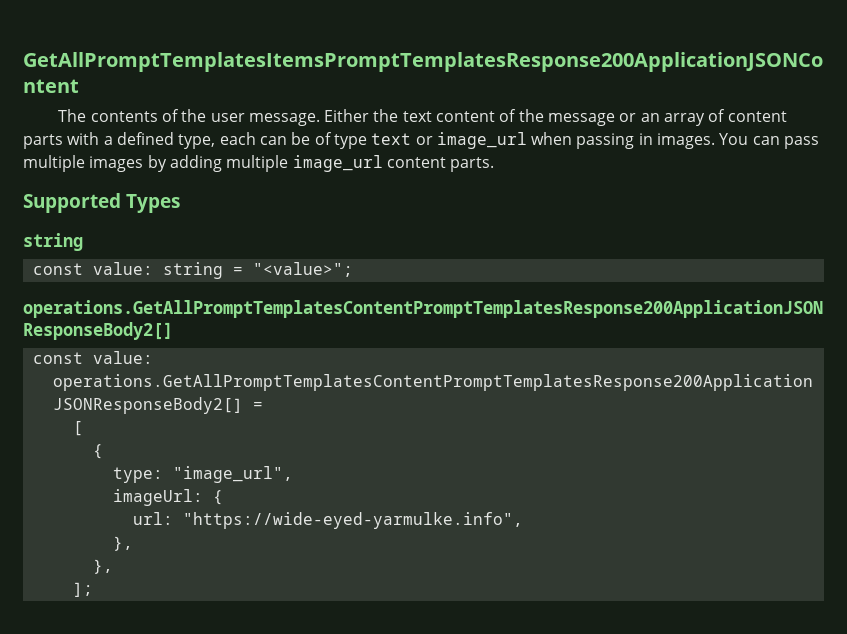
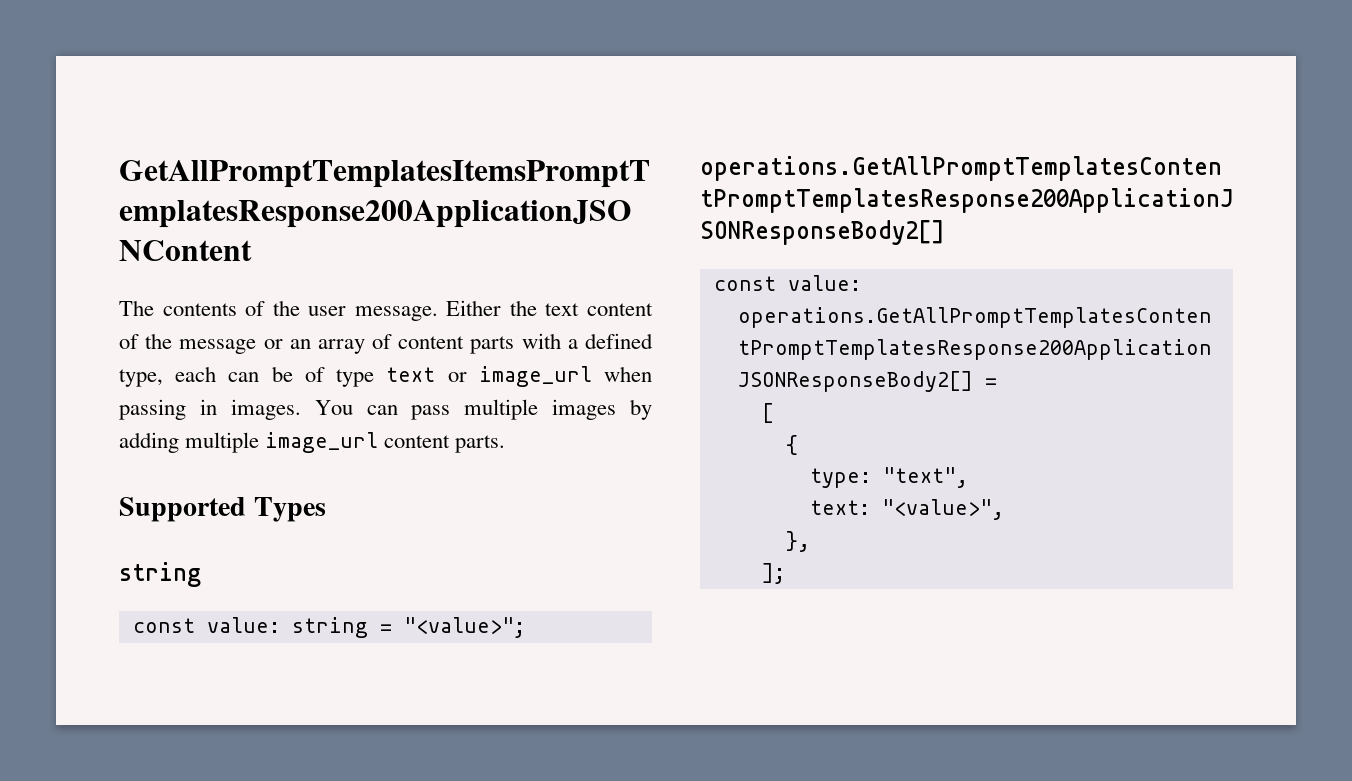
- type: "image_url",
- imageUrl: {
- url: "https://wide-eyed-yarmulke.info",
- },
+ type: "text",
+ text: "<value>",

